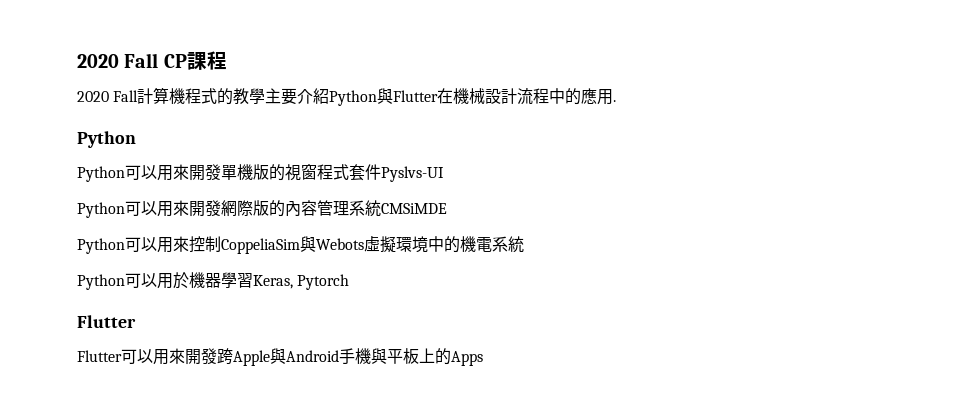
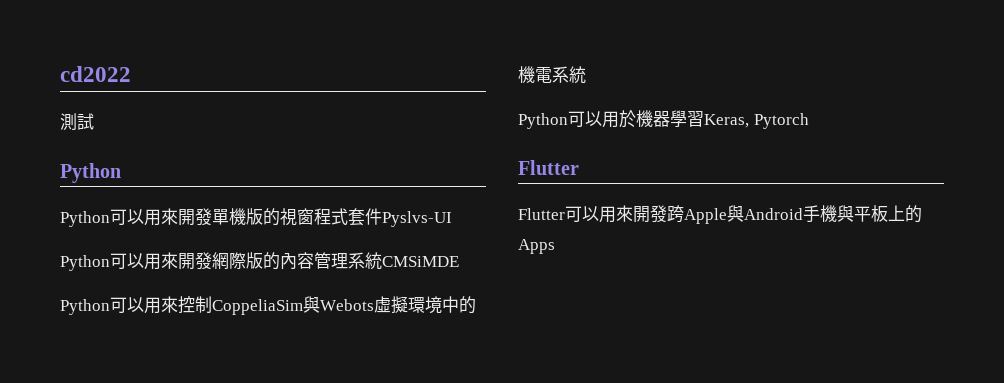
- 2020 Fall CP課程
- 2020 Fall計算機程式的教學主要介紹Python與Flutter在機械設計流程中的應用.
+ cd2022
+ 測試

